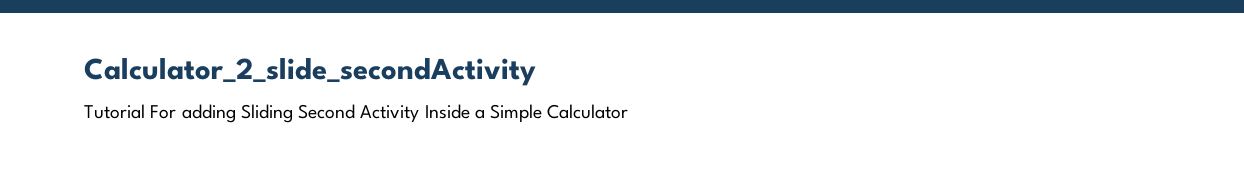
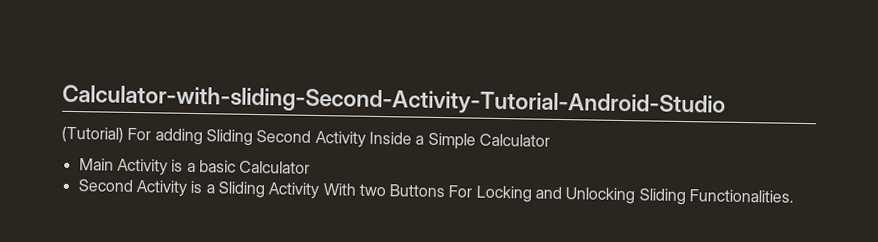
- Calculator_2_slide_secondActivity
- Tutorial For adding Sliding Second Activity Inside a Simple Calculator
+ Calculator-with-sliding-Second-Activity-Tutorial-Android-Studio
+ (Tutorial) For adding Sliding Second Activity Inside a Simple Calculator
+ Main Activity is a basic Calculator
+ Second Activity is a Sliding Activity With two Buttons For Locking and Unlocking Sliding Functionalities.

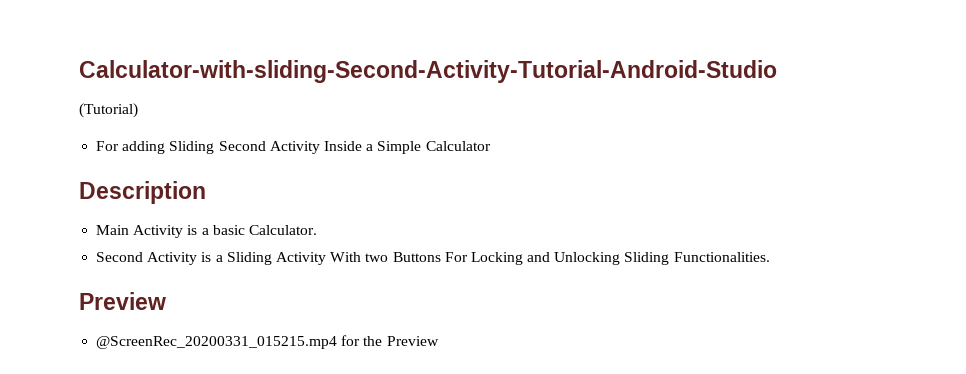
- (Tutorial) For adding Sliding Second Activity Inside a Simple Calculator
+ (Tutorial)
+ For adding Sliding Second Activity Inside a Simple Calculator
+ Description
- Main Activity is a basic Calculator
+ Main Activity is a basic Calculator.
  Second Activity is a Sliding Activity With two Buttons For Locking and Unlocking Sliding Functionalities.
+ Preview
+ @ScreenRec_20200331_015215.mp4 for the Preview

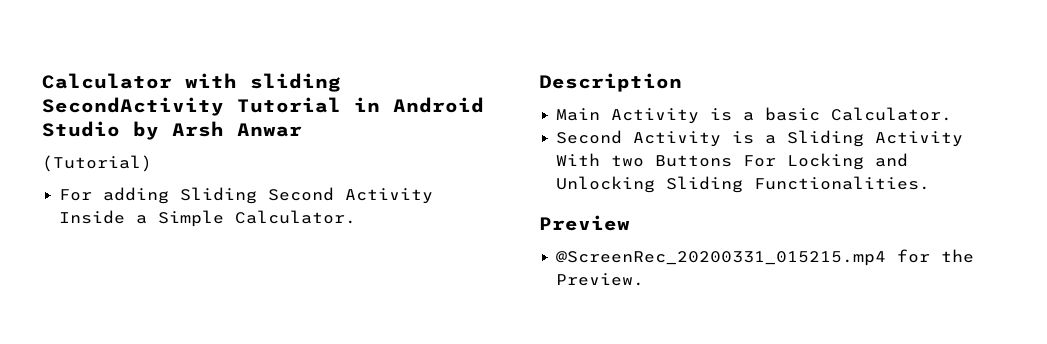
- Calculator-with-sliding-Second-Activity-Tutorial-Android-Studio
+ Calculator with sliding SecondActivity Tutorial in Android Studio by Arsh Anwar
- For adding Sliding Second Activity Inside a Simple Calculator
+ For adding Sliding Second Activity Inside a Simple Calculator.
- @ScreenRec_20200331_015215.mp4 for the Preview
+ @ScreenRec_20200331_015215.mp4 for the Preview.

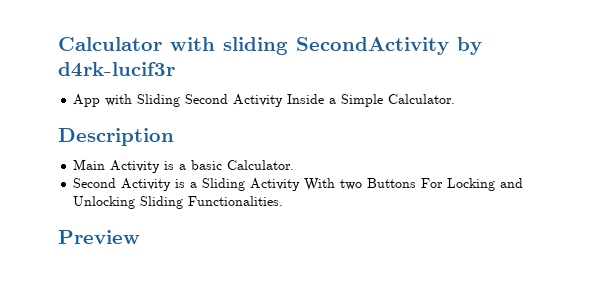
- Calculator with sliding SecondActivity Tutorial in Android Studio by Arsh Anwar
- (Tutorial)
- For adding Sliding Second Activity Inside a Simple Calculator.
+ Calculator with sliding SecondActivity by d4rk-lucif3r
+ App with Sliding Second Activity Inside a Simple Calculator.
- @ScreenRec_20200331_015215.mp4 for the Preview.

